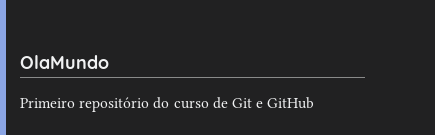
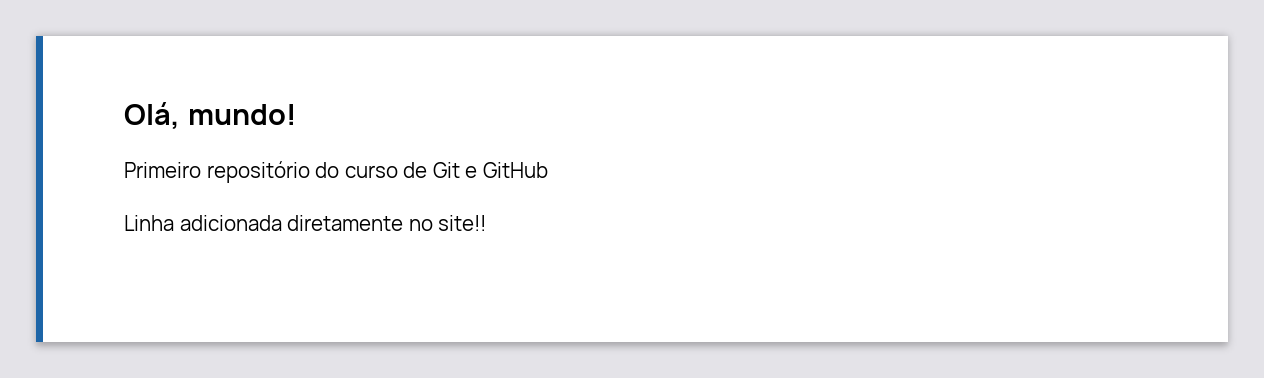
- OlaMundo
+ Olá, mundo!
+ Linha adicionada diretamente no site!!

